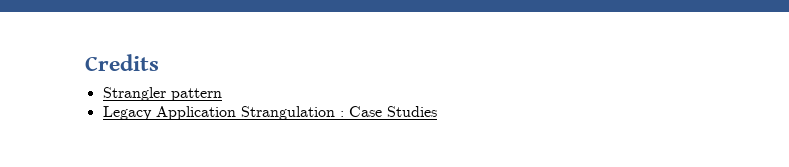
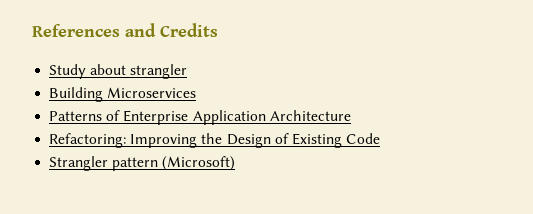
- Credits
+ References and Credits
- Strangler pattern
- Legacy Application Strangulation : Case Studies
+ Study about strangler
+ Building Microservices
+ Patterns of Enterprise Application Architecture
+ Refactoring: Improving the Design of Existing Code
+ Strangler pattern (Microsoft)

